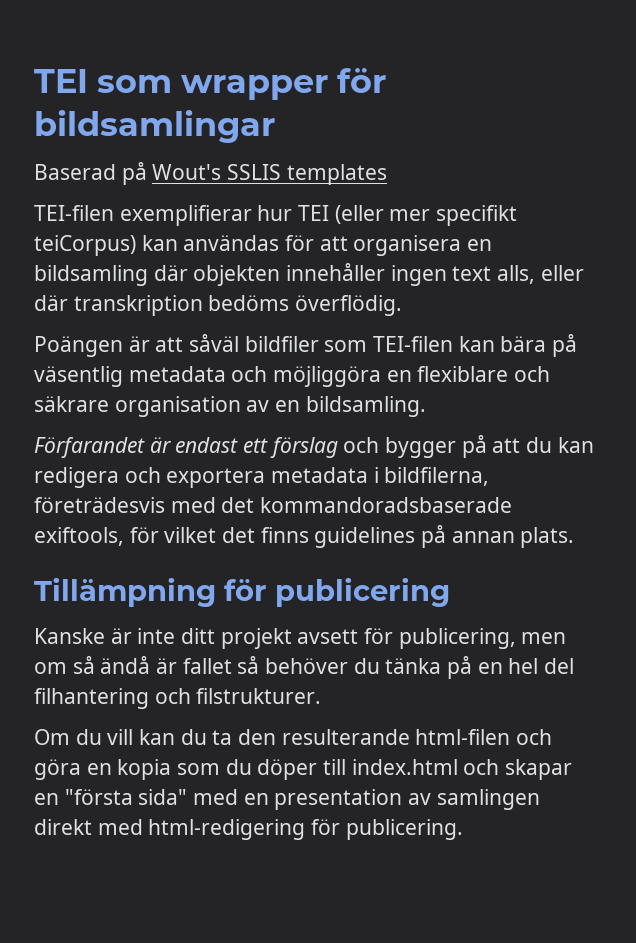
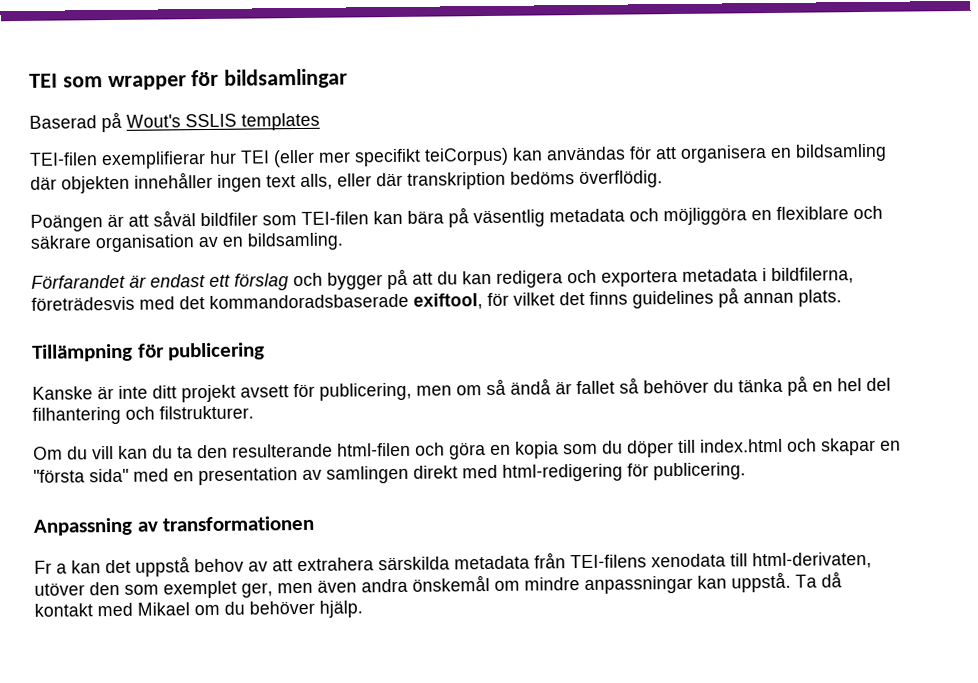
- Förfarandet är endast ett förslag och bygger på att du kan redigera och exportera metadata i bildfilerna, företrädesvis med det kommandoradsbaserade exiftools, för vilket det finns guidelines på annan plats.
+ Förfarandet är endast ett förslag och bygger på att du kan redigera och exportera metadata i bildfilerna, företrädesvis med det kommandoradsbaserade exiftool, för vilket det finns guidelines på annan plats.
+ Anpassning av transformationen
+ Fr a kan det uppstå behov av att extrahera särskilda metadata från TEI-filens xenodata till html-derivaten, utöver den som exemplet ger, men även andra önskemål om mindre anpassningar kan uppstå. Ta då kontakt med Mikael om du behöver hjälp.

